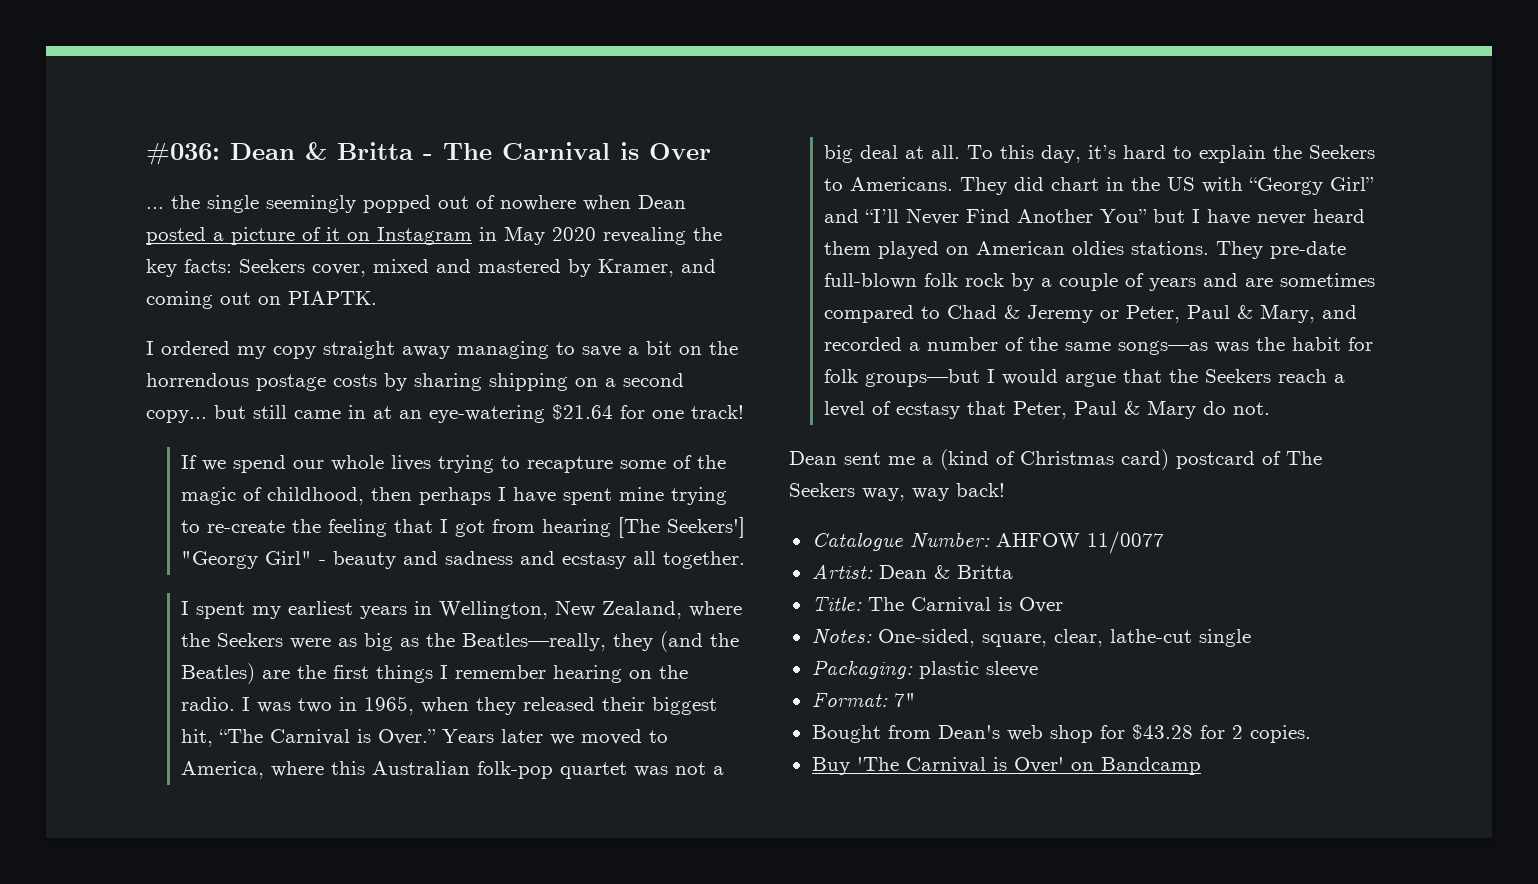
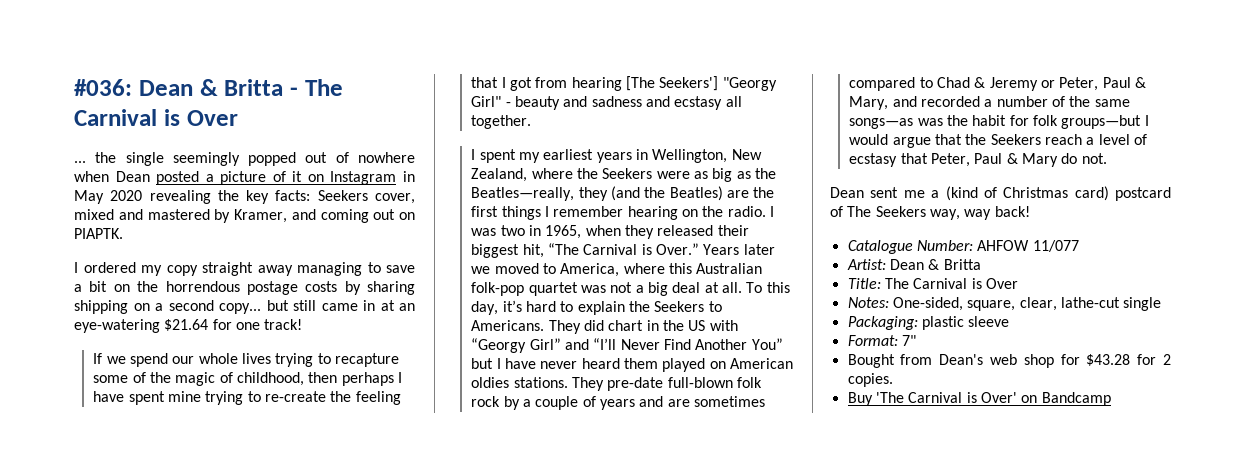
- Catalogue Number: AHFOW 11/0077
+ Catalogue Number: AHFOW 11/077

